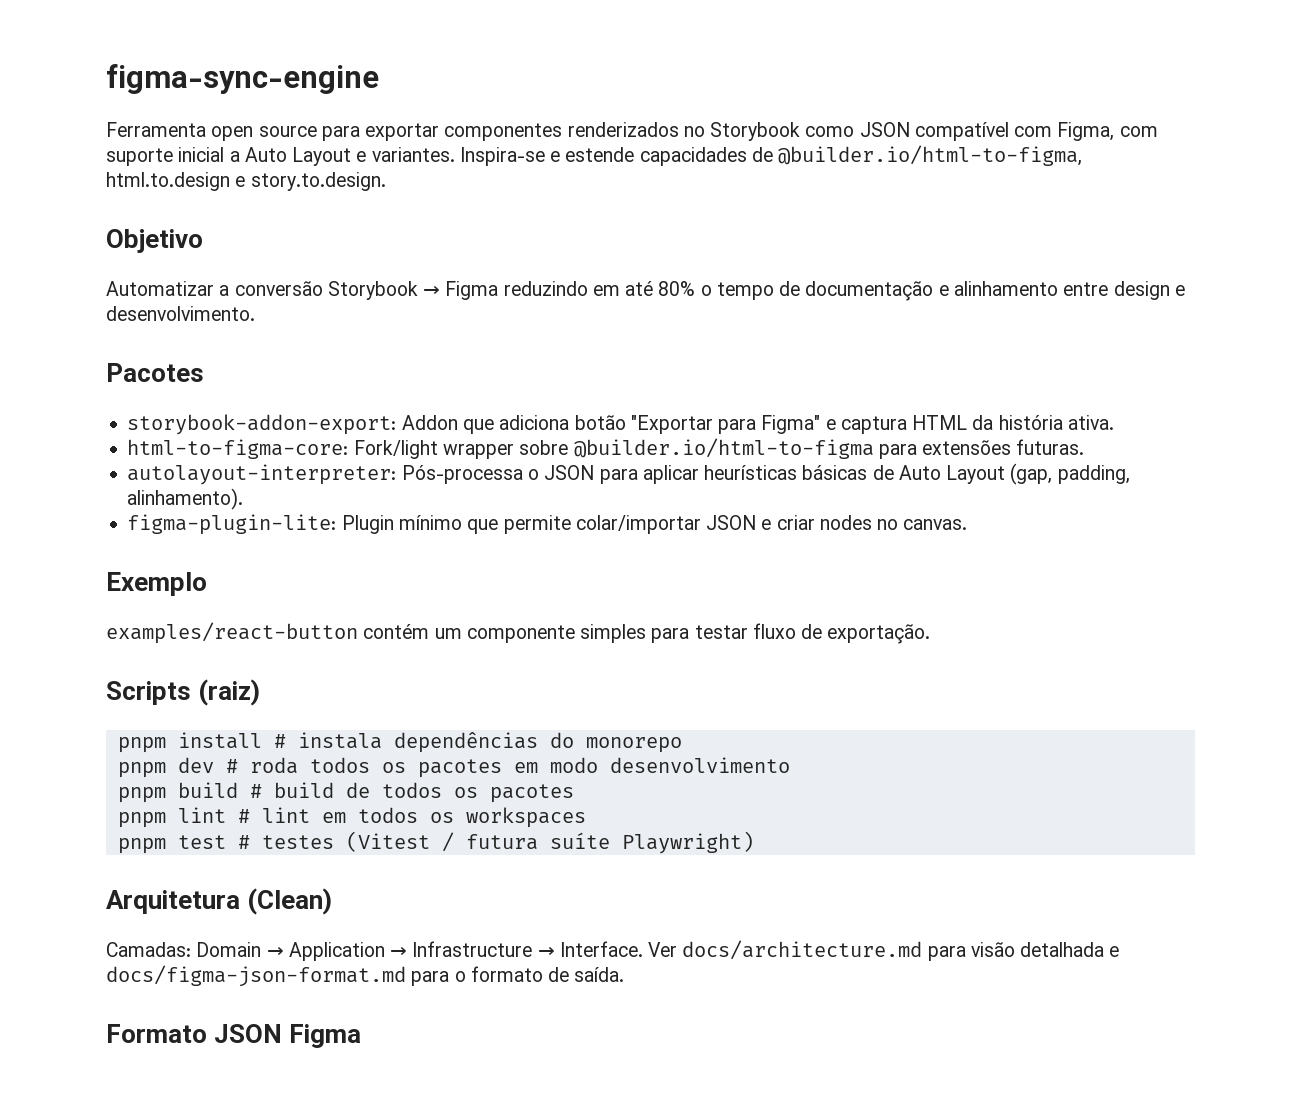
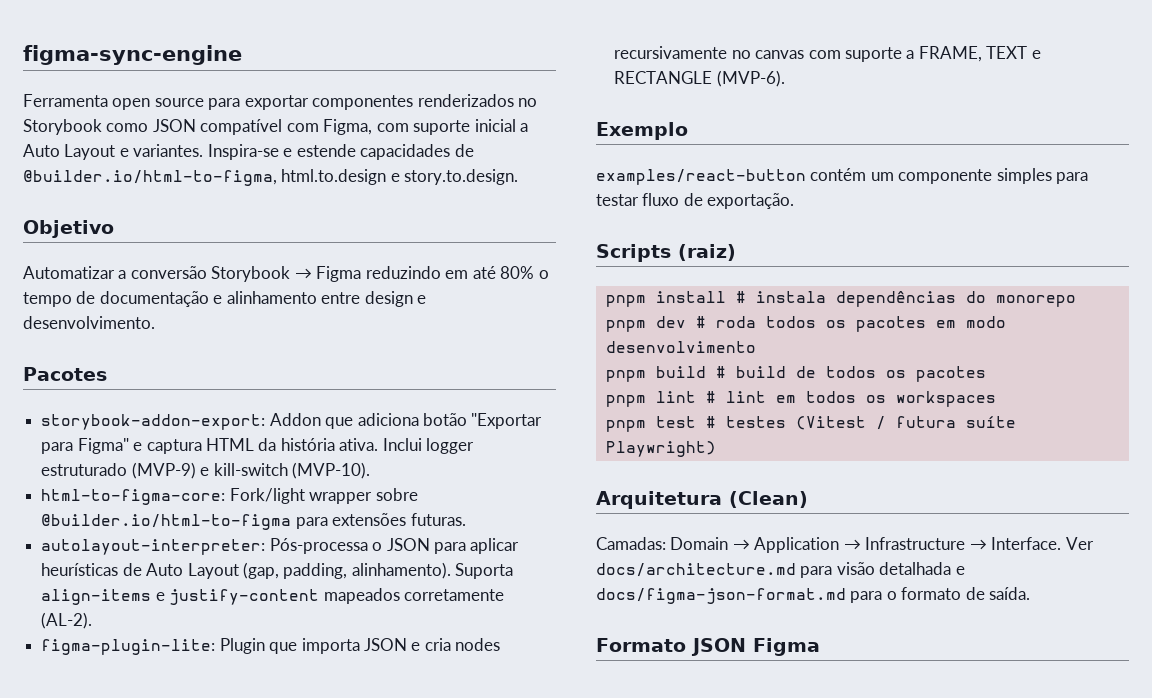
+ Inclui logger estruturado (MVP-9) e kill-switch (MVP-10).
- autolayout-interpreter: Pós-processa o JSON para aplicar heurísticas básicas de Auto Layout (gap, padding, alinhamento).
- figma-plugin-lite: Plugin mínimo que permite colar/importar JSON e criar nodes no canvas.
+ autolayout-interpreter: Pós-processa o JSON para aplicar heurísticas de Auto Layout (gap, padding, alinhamento). Suporta align-items e justify-content mapeados corretamente (AL-2).
+ figma-plugin-lite: Plugin que importa JSON e cria nodes recursivamente no canvas com suporte a FRAME, TEXT e RECTANGLE (MVP-6).

